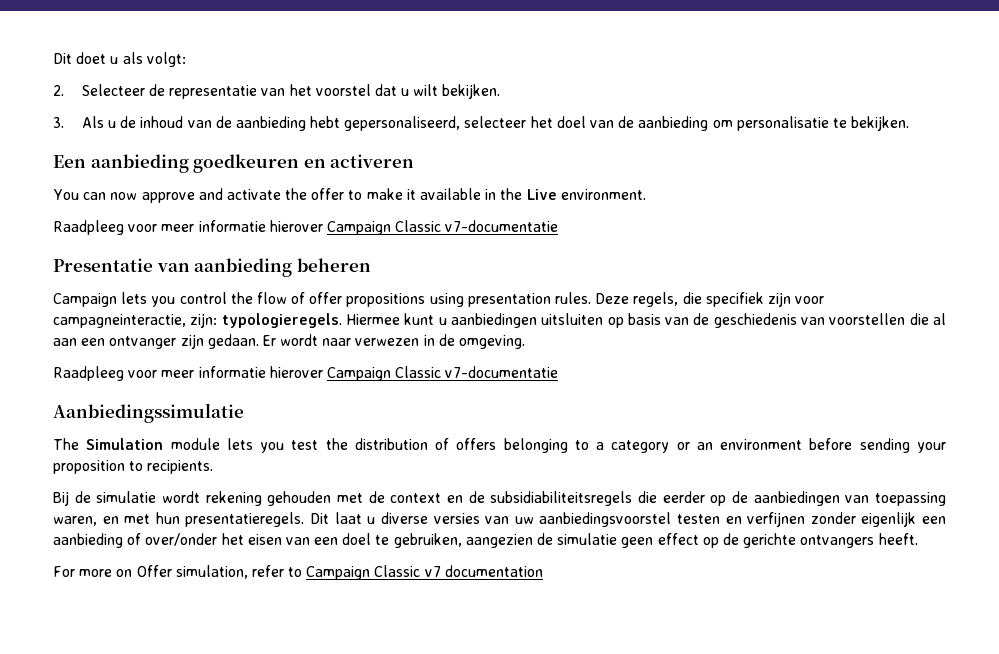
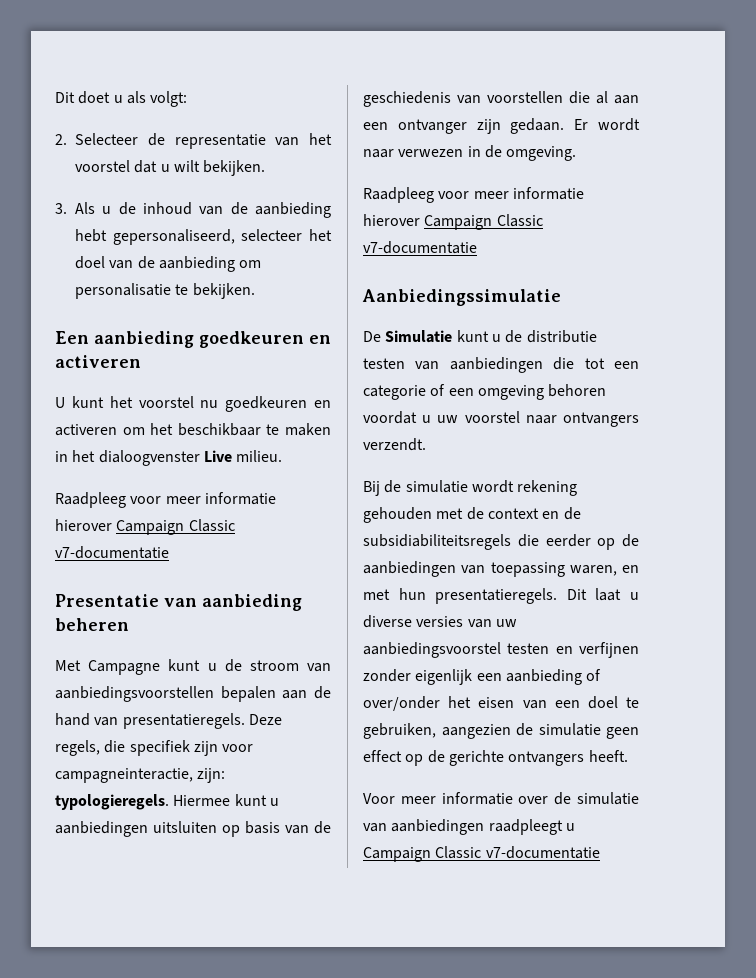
- You can now approve and activate the offer to make it available in the Live environment.
+ U kunt het voorstel nu goedkeuren en activeren om het beschikbaar te maken in het dialoogvenster Live milieu.
- Campaign lets you control the flow of offer propositions using presentation rules.
+ Met Campagne kunt u de stroom van aanbiedingsvoorstellen bepalen aan de hand van presentatieregels.
- The Simulation module lets you test the distribution of offers belonging to a category or an environment before sending your proposition to recipients.
+ De Simulatie kunt u de distributie testen van aanbiedingen die tot een categorie of een omgeving behoren voordat u uw voorstel naar ontvangers verzendt.
- For more on Offer simulation, refer to Campaign Classic v7 documentation
+ Voor meer informatie over de simulatie van aanbiedingen raadpleegt u Campaign Classic v7-documentatie

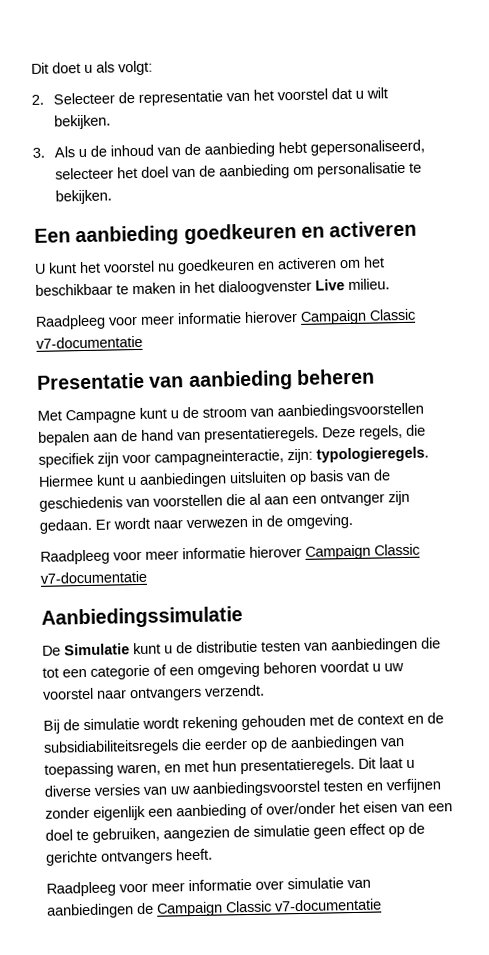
- Voor meer informatie over de simulatie van aanbiedingen raadpleegt u Campaign Classic v7-documentatie
+ Raadpleeg voor meer informatie over simulatie van aanbiedingen de Campaign Classic v7-documentatie

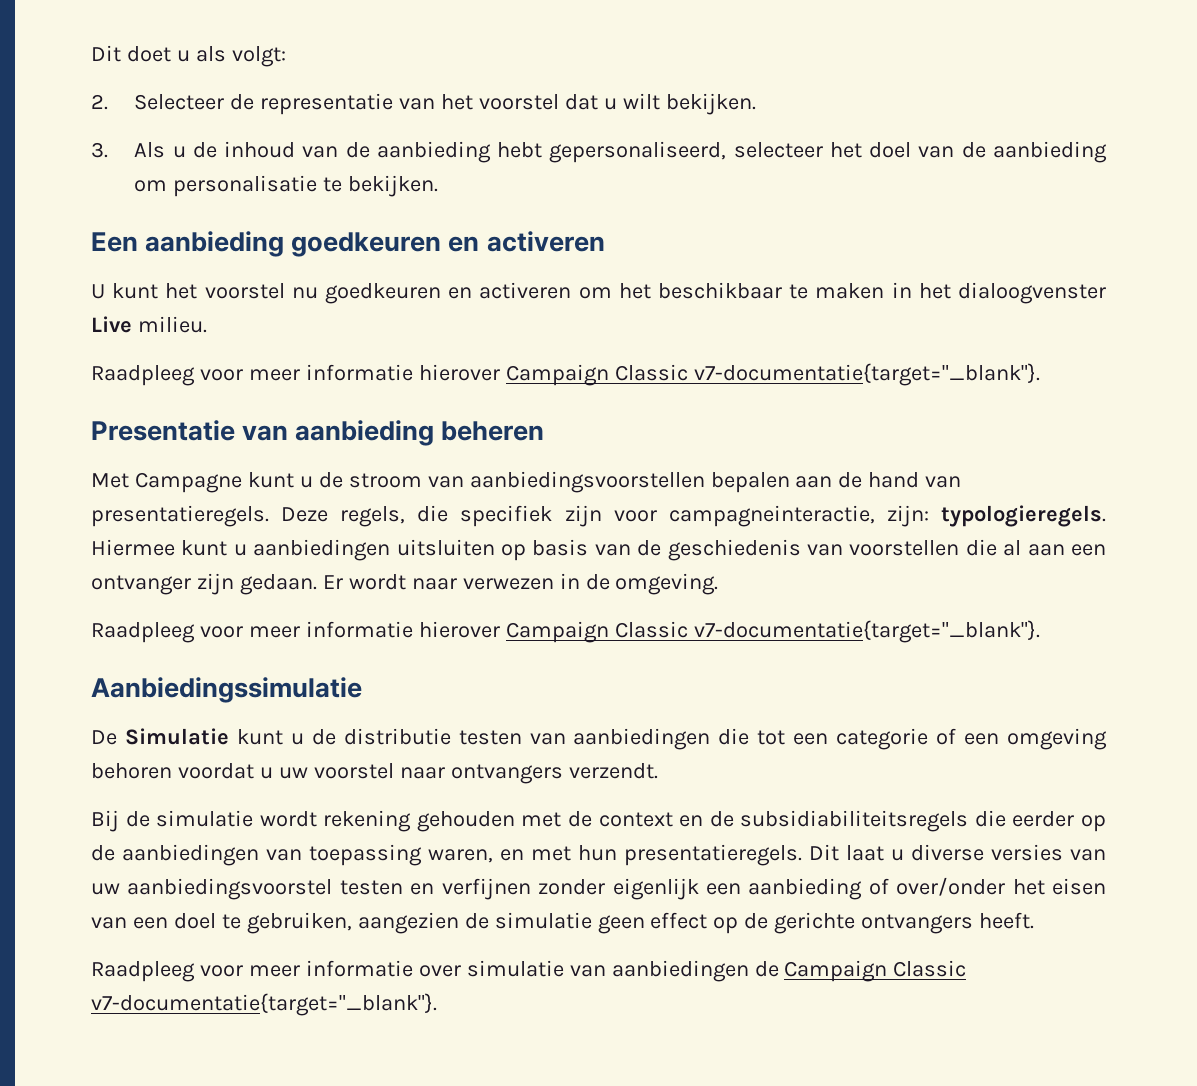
  U kunt het voorstel nu goedkeuren en activeren om het beschikbaar te maken in het dialoogvenster Live milieu.
- Raadpleeg voor meer informatie hierover Campaign Classic v7-documentatie
+ Raadpleeg voor meer informatie hierover Campaign Classic v7-documentatie{target="_blank"}.
  Er wordt naar verwezen in de omgeving.
- Raadpleeg voor meer informatie hierover Campaign Classic v7-documentatie
+ Raadpleeg voor meer informatie hierover Campaign Classic v7-documentatie{target="_blank"}.
- Raadpleeg voor meer informatie over simulatie van aanbiedingen de Campaign Classic v7-documentatie
+ Raadpleeg voor meer informatie over simulatie van aanbiedingen de Campaign Classic v7-documentatie{target="_blank"}.

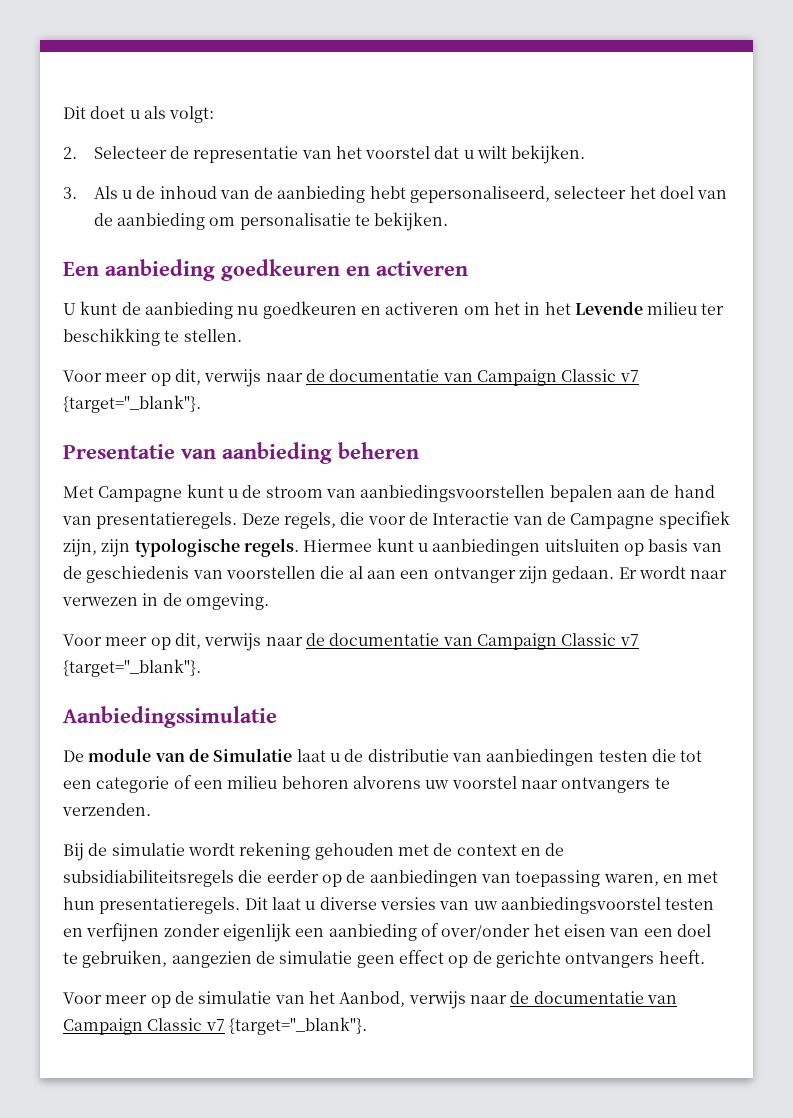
- U kunt het voorstel nu goedkeuren en activeren om het beschikbaar te maken in het dialoogvenster Live milieu.
- Raadpleeg voor meer informatie hierover Campaign Classic v7-documentatie{target="_blank"}.
+ U kunt de aanbieding nu goedkeuren en activeren om het in het Levende milieu ter beschikking te stellen.
+ Voor meer op dit, verwijs naar de documentatie van Campaign Classic v7 {target="_blank"}.
- Deze regels, die specifiek zijn voor campagneinteractie, zijn: typologieregels.
+ Deze regels, die voor de Interactie van de Campagne specifiek zijn, zijn typologische regels.
  Er wordt naar verwezen in de omgeving.
- Raadpleeg voor meer informatie hierover Campaign Classic v7-documentatie{target="_blank"}.
+ Voor meer op dit, verwijs naar de documentatie van Campaign Classic v7 {target="_blank"}.
  Aanbiedingssimulatie
- De Simulatie kunt u de distributie testen van aanbiedingen die tot een categorie of een omgeving behoren voordat u uw voorstel naar ontvangers verzendt.
+ De module van de Simulatie laat u de distributie van aanbiedingen testen die tot een categorie of een milieu behoren alvorens uw voorstel naar ontvangers te verzenden.
- Raadpleeg voor meer informatie over simulatie van aanbiedingen de Campaign Classic v7-documentatie{target="_blank"}.
+ Voor meer op de simulatie van het Aanbod, verwijs naar de documentatie van Campaign Classic v7 {target="_blank"}.

